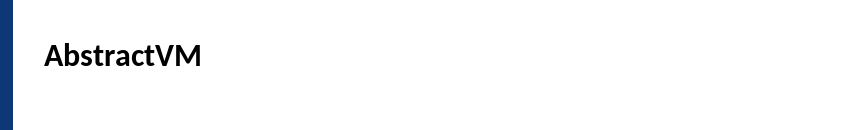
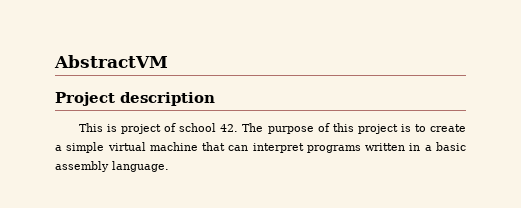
+ Project description
+ This is project of school 42. The purpose of this project is to create a simple virtual machine that can interpret programs written in a basic assembly language.

